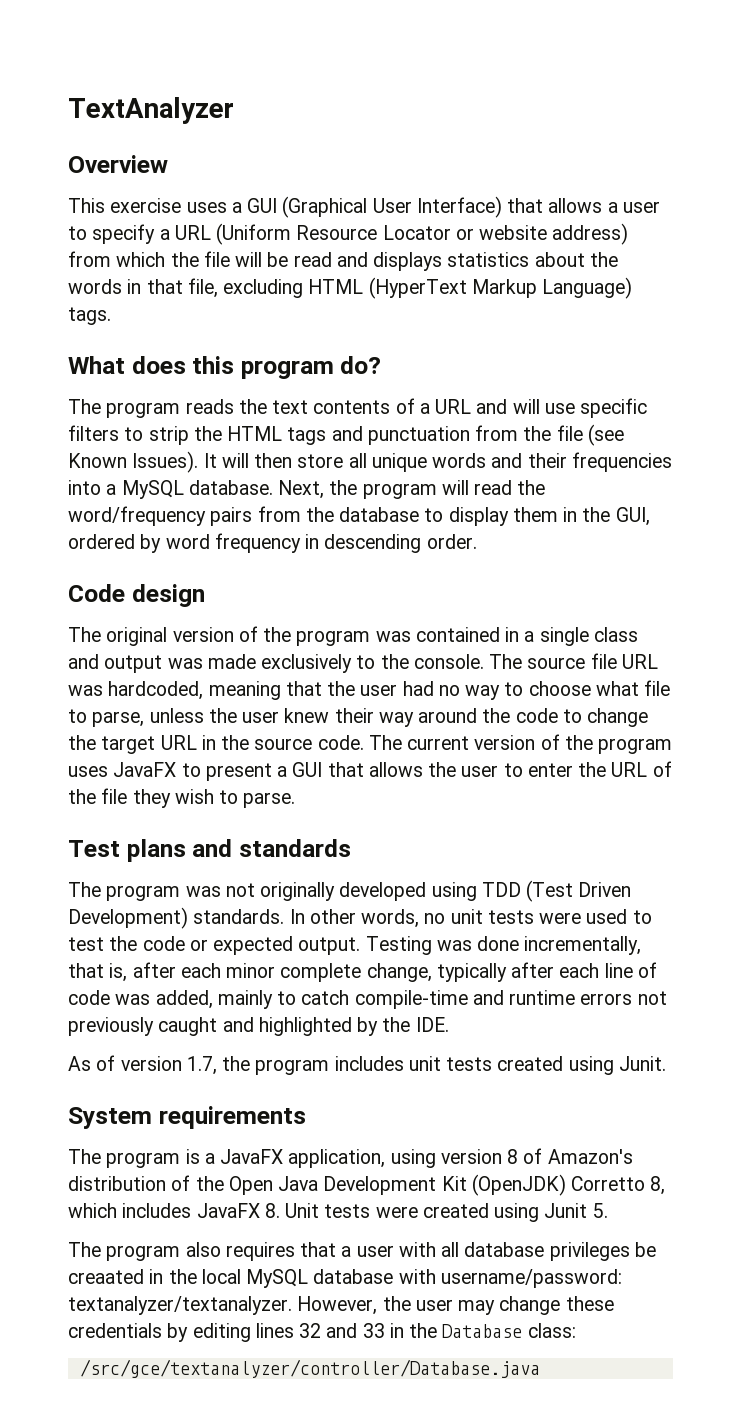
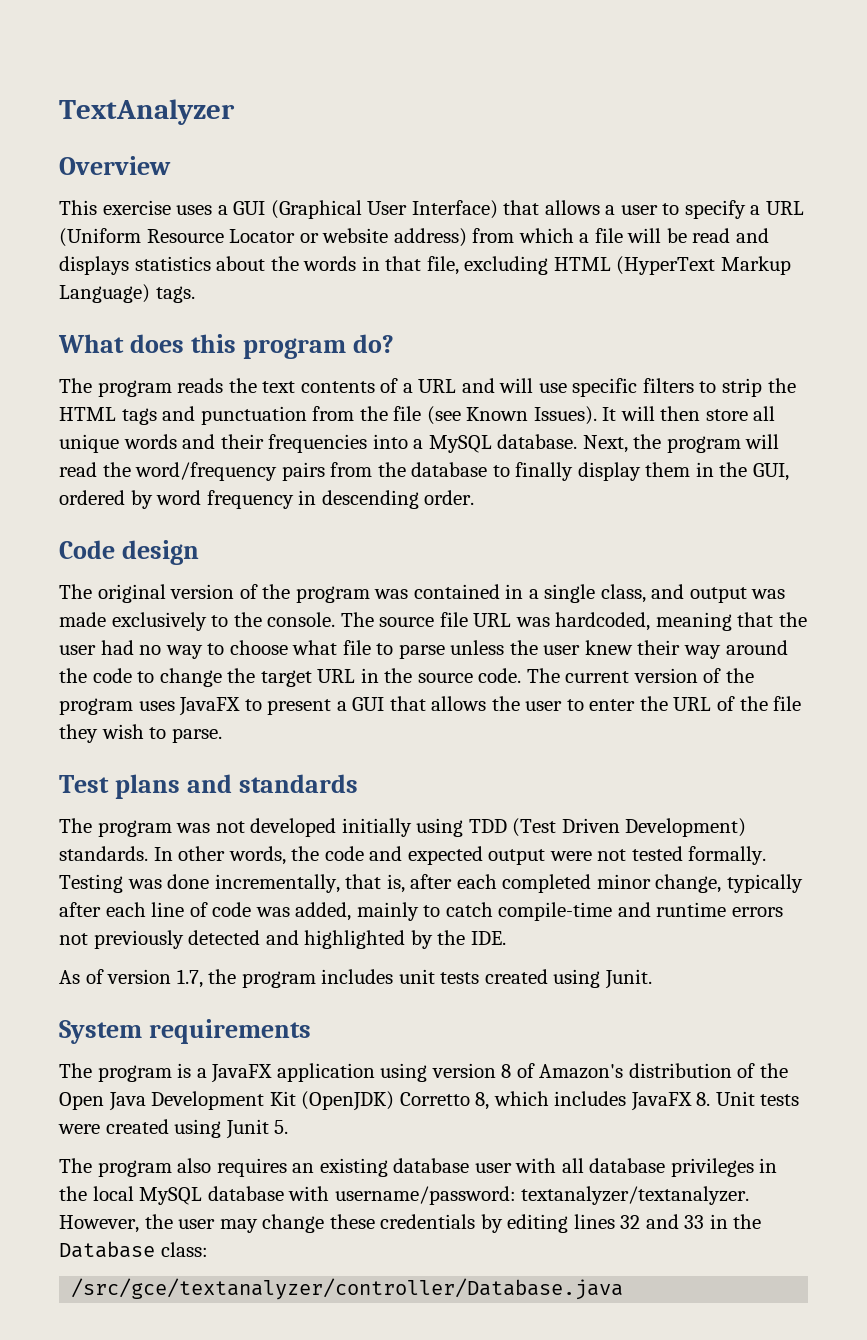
- This exercise uses a GUI (Graphical User Interface) that allows a user to specify a URL (Uniform Resource Locator or website address) from which the file will be read and displays statistics about the words in that file, excluding HTML (HyperText Markup Language) tags.
+ This exercise uses a GUI (Graphical User Interface) that allows a user to specify a URL (Uniform Resource Locator or website address) from which a file will be read and displays statistics about the words in that file, excluding HTML (HyperText Markup Language) tags.
- Next, the program will read the word/frequency pairs from the database to display them in the GUI, ordered by word frequency in descending order.
+ Next, the program will read the word/frequency pairs from the database to finally display them in the GUI, ordered by word frequency in descending order.
- The original version of the program was contained in a single class and output was made exclusively to the console.
+ The original version of the program was contained in a single class, and output was made exclusively to the console.
- The source file URL was hardcoded, meaning that the user had no way to choose what file to parse, unless the user knew their way around the code to change the target URL in the source code.
+ The source file URL was hardcoded, meaning that the user had no way to choose what file to parse unless the user knew their way around the code to change the target URL in the source code.
- The program was not originally developed using TDD (Test Driven Development) standards.
+ The program was not developed initially using TDD (Test Driven Development) standards.
- In other words, no unit tests were used to test the code or expected output.
+ In other words, the code and expected output were not tested formally.
- Testing was done incrementally, that is, after each minor complete change, typically after each line of code was added, mainly to catch compile-time and runtime errors not previously caught and highlighted by the IDE.
+ Testing was done incrementally, that is, after each completed minor change, typically after each line of code was added, mainly to catch compile-time and runtime errors not previously detected and highlighted by the IDE.
- The program is a JavaFX application, using version 8 of Amazon's distribution of the Open Java Development Kit (OpenJDK) Corretto 8, which includes JavaFX 8. Unit tests were created using Junit 5.
+ The program is a JavaFX application using version 8 of Amazon's distribution of the Open Java Development Kit (OpenJDK) Corretto 8, which includes JavaFX 8. Unit tests were created using Junit 5.
- The program also requires that a user with all database privileges be creaated in the local MySQL database with username/password: textanalyzer/textanalyzer.
+ The program also requires an existing database user with all database privileges in the local MySQL database with username/password: textanalyzer/textanalyzer.

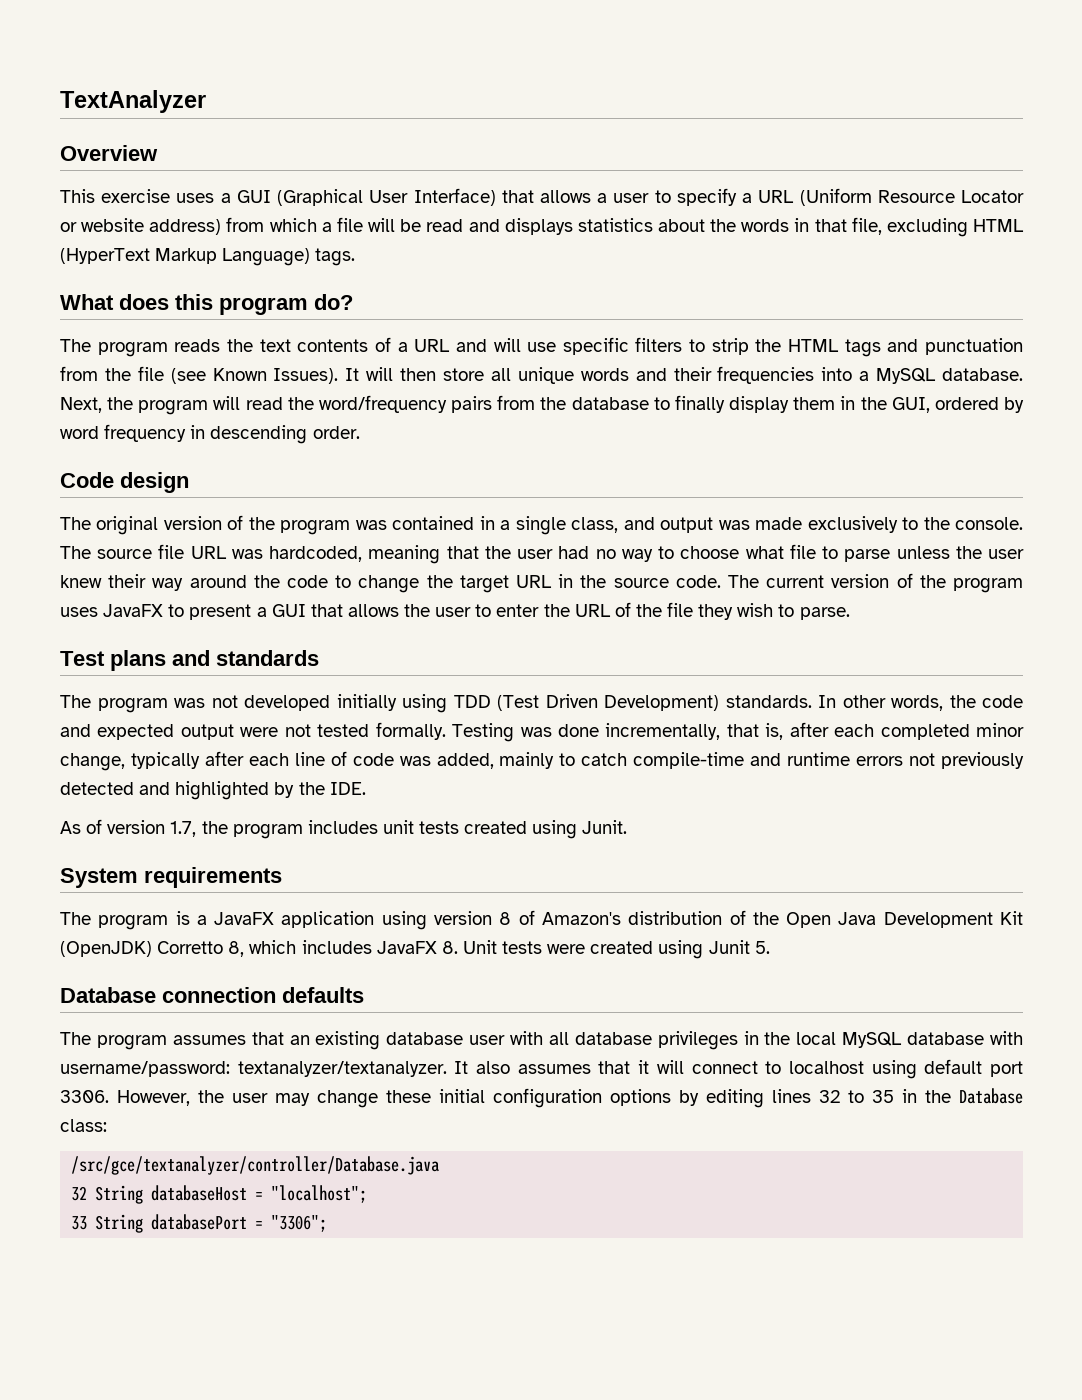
- The program also requires an existing database user with all database privileges in the local MySQL database with username/password: textanalyzer/textanalyzer.
+ Database connection defaults
+ The program assumes that an existing database user with all database privileges in the local MySQL database with username/password: textanalyzer/textanalyzer.
+ It also assumes that it will connect to localhost using default port 3306.
- However, the user may change these credentials by editing lines 32 and 33 in the Database class:
+ However, the user may change these initial configuration options by editing lines 32 to 35 in the Database class:
+ 32 String databaseHost = "localhost";
+ 33 String databasePort = "3306";

